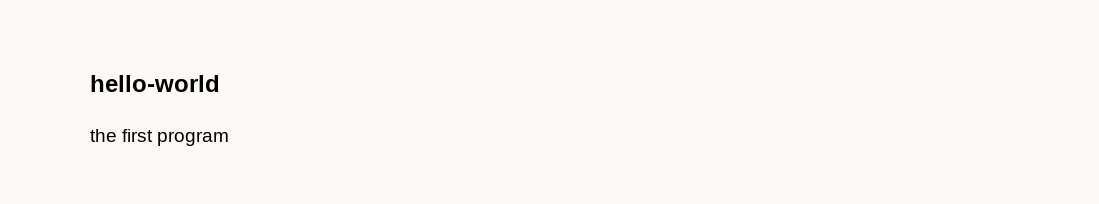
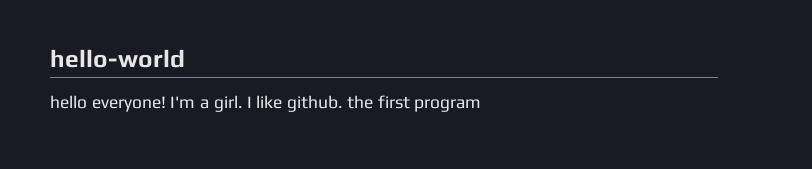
- the first program
+ hello everyone! I'm a girl. I like github. the first program

